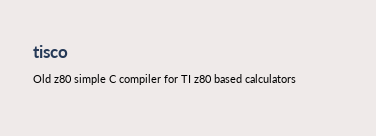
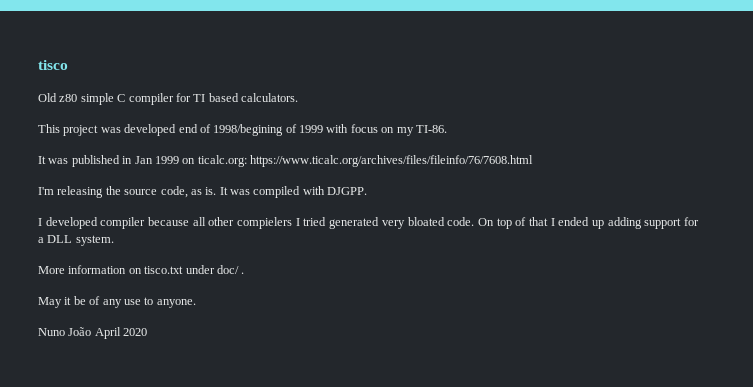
- Old z80 simple C compiler for TI z80 based calculators
+ Old z80 simple C compiler for TI based calculators.
+ This project was developed end of 1998/begining of 1999 with focus on my TI-86.
+ It was published in Jan 1999 on ticalc.org: https://www.ticalc.org/archives/files/fileinfo/76/7608.html
+ I'm releasing the source code, as is. It was compiled with DJGPP.
+ I developed compiler because all other compielers I tried generated very bloated code. On top of that I ended up adding support for a DLL system.
+ More information on tisco.txt under doc/ .
+ May it be of any use to anyone.
+ Nuno João April 2020

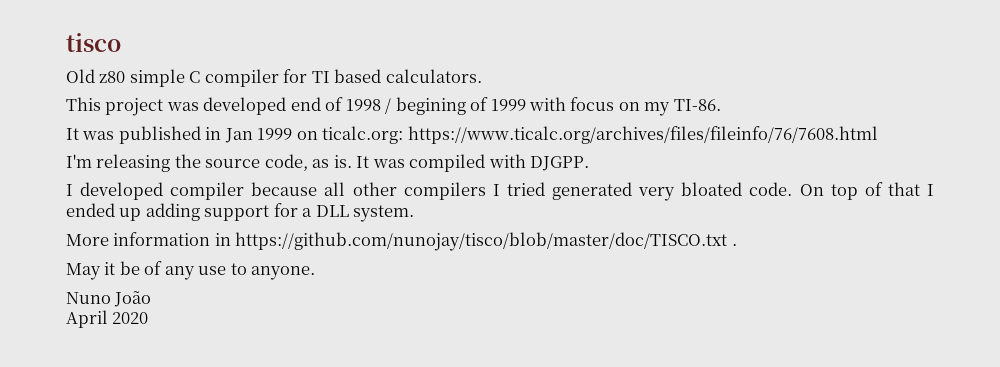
- This project was developed end of 1998/begining of 1999 with focus on my TI-86.
+ This project was developed end of 1998 / begining of 1999 with focus on my TI-86.
- I developed compiler because all other compielers I tried generated very bloated code.
+ I developed compiler because all other compilers I tried generated very bloated code.
- More information on tisco.txt under doc/ .
+ More information in https://github.com/nunojay/tisco/blob/master/doc/TISCO.txt .
- Nuno João April 2020
+ Nuno João
+ April 2020

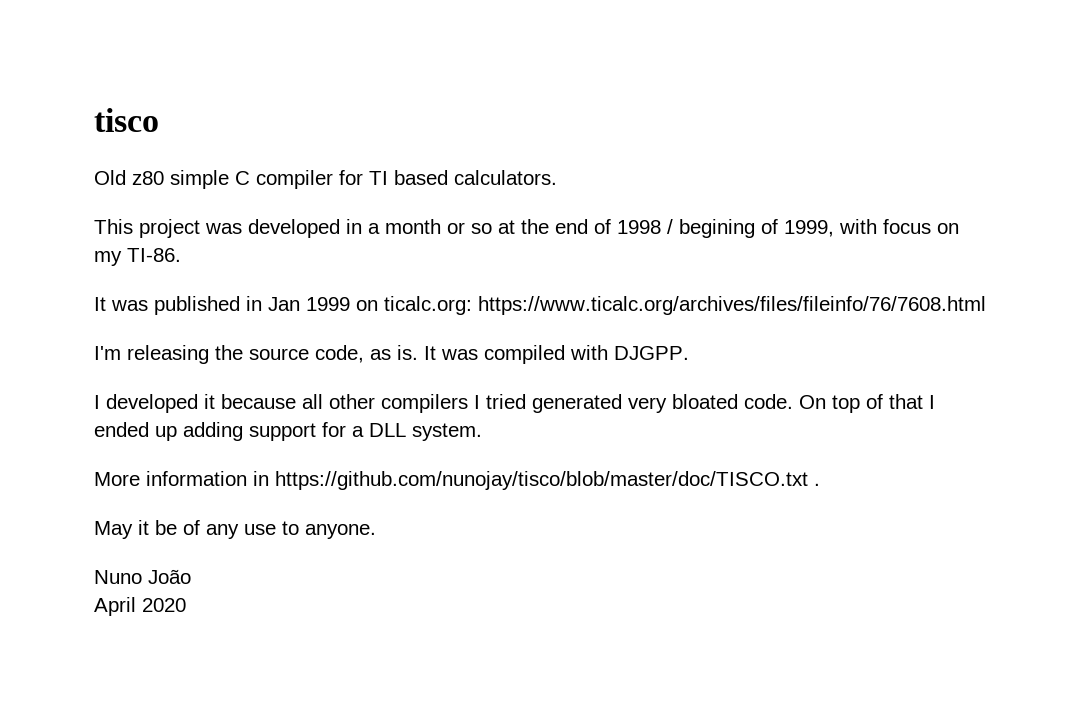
- This project was developed end of 1998 / begining of 1999 with focus on my TI-86.
+ This project was developed in a month or so at the end of 1998 / begining of 1999, with focus on my TI-86.
- I developed compiler because all other compilers I tried generated very bloated code.
+ I developed it because all other compilers I tried generated very bloated code.

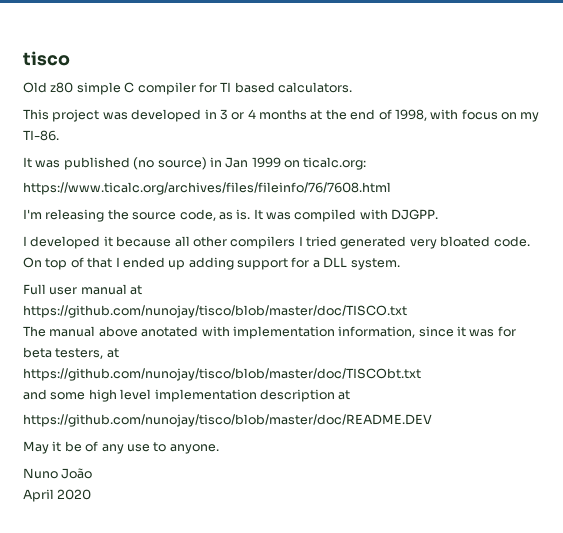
- This project was developed in a month or so at the end of 1998 / begining of 1999, with focus on my TI-86.
+ This project was developed in 3 or 4 months at the end of 1998, with focus on my TI-86.
- It was published in Jan 1999 on ticalc.org: https://www.ticalc.org/archives/files/fileinfo/76/7608.html
+ It was published (no source) in Jan 1999 on ticalc.org:
+ https://www.ticalc.org/archives/files/fileinfo/76/7608.html
- More information in https://github.com/nunojay/tisco/blob/master/doc/TISCO.txt .
+ Full user manual at
+ https://github.com/nunojay/tisco/blob/master/doc/TISCO.txt
+ The manual above anotated with implementation information, since it was for beta testers, at
+ https://github.com/nunojay/tisco/blob/master/doc/TISCObt.txt
+ and some high level implementation description at
+ https://github.com/nunojay/tisco/blob/master/doc/README.DEV

